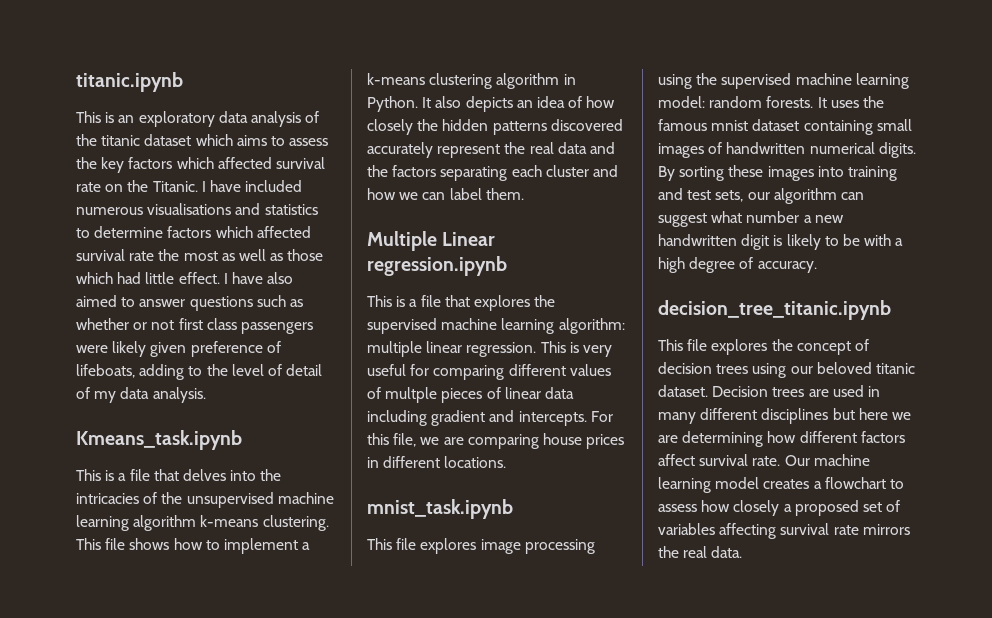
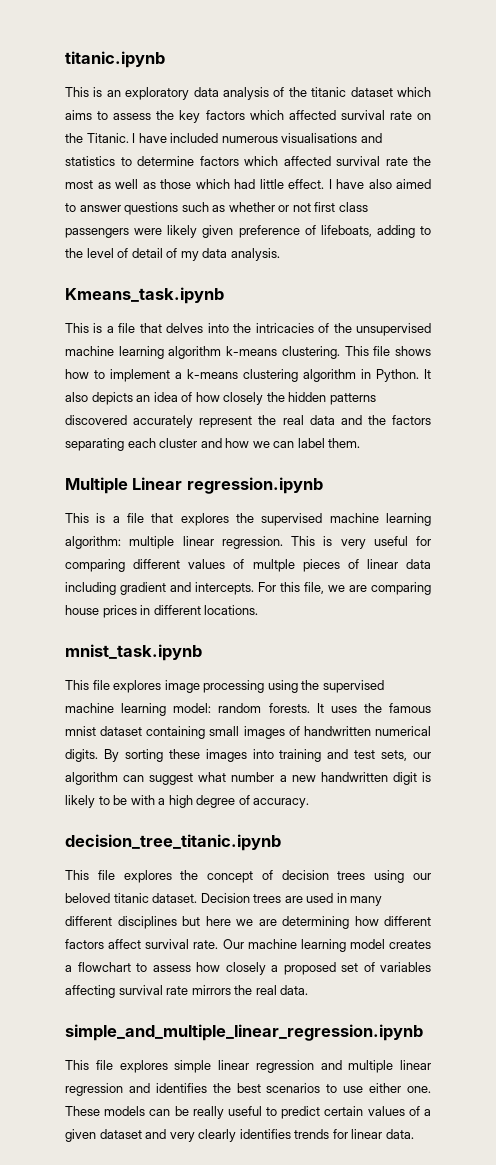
+ simple_and_multiple_linear_regression.ipynb
+ This file explores simple linear regression and multiple linear regression and identifies the best scenarios to use either one. These models can be really useful to predict certain values of a given dataset and very clearly identifies trends for linear data.

